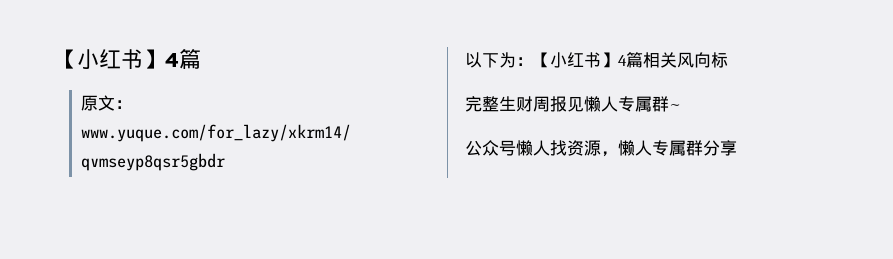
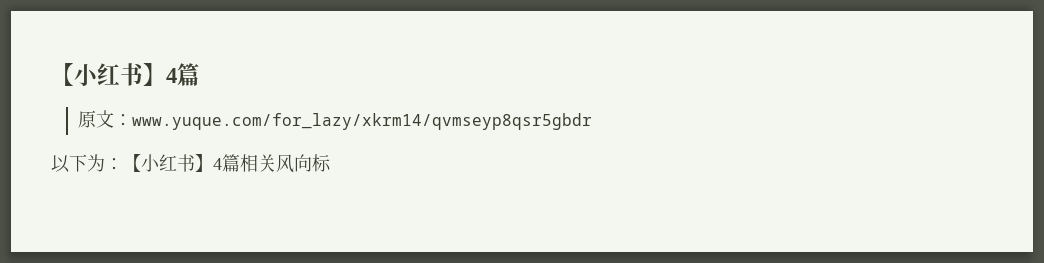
- 完整生财周报见懒人专属群~
- 公众号懒人找资源，懒人专属群分享

